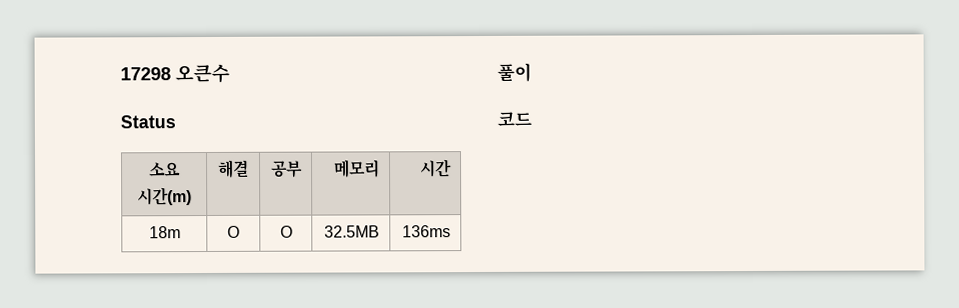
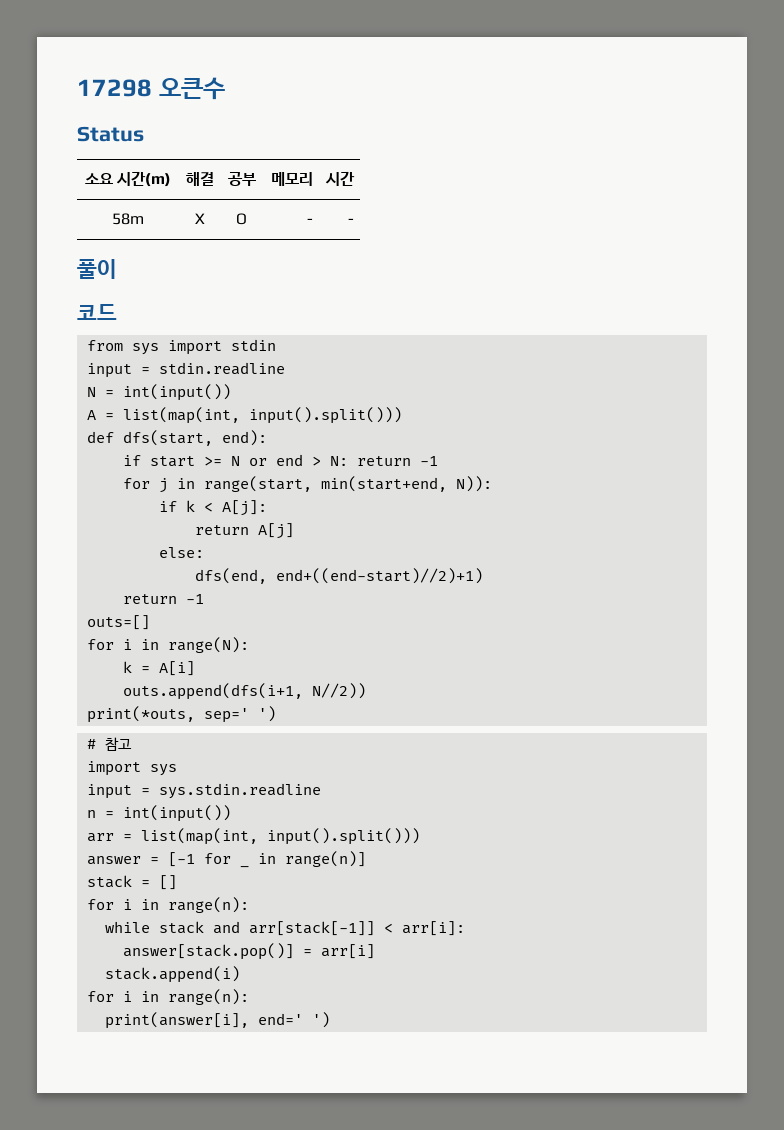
- 18m | O | O | 32.5MB | 136ms
+ 58m | X | O | - | -
+ from sys import stdin
+ input = stdin.readline
+ N = int(input())
+ A = list(map(int, input().split()))
+ def dfs(start, end):
+ if start >= N or end > N: return -1
+ for j in range(start, min(start+end, N)):
+ if k < A[j]:
+ return A[j]
+ else:
+ dfs(end, end+((end-start)//2)+1)
+ return -1
+ outs=[]
+ for i in range(N):
+ k = A[i]
+ outs.append(dfs(i+1, N//2))
+ print(*outs, sep=' ')
+ # 참고
+ import sys
+ input = sys.stdin.readline
+ n = int(input())
+ arr = list(map(int, input().split()))
+ answer = [-1 for _ in range(n)]
+ stack = []
+ for i in range(n):
+ while stack and arr[stack[-1]] < arr[i]:
+ answer[stack.pop()] = arr[i]
+ stack.append(i)
+ for i in range(n):
+ print(answer[i], end=' ')

